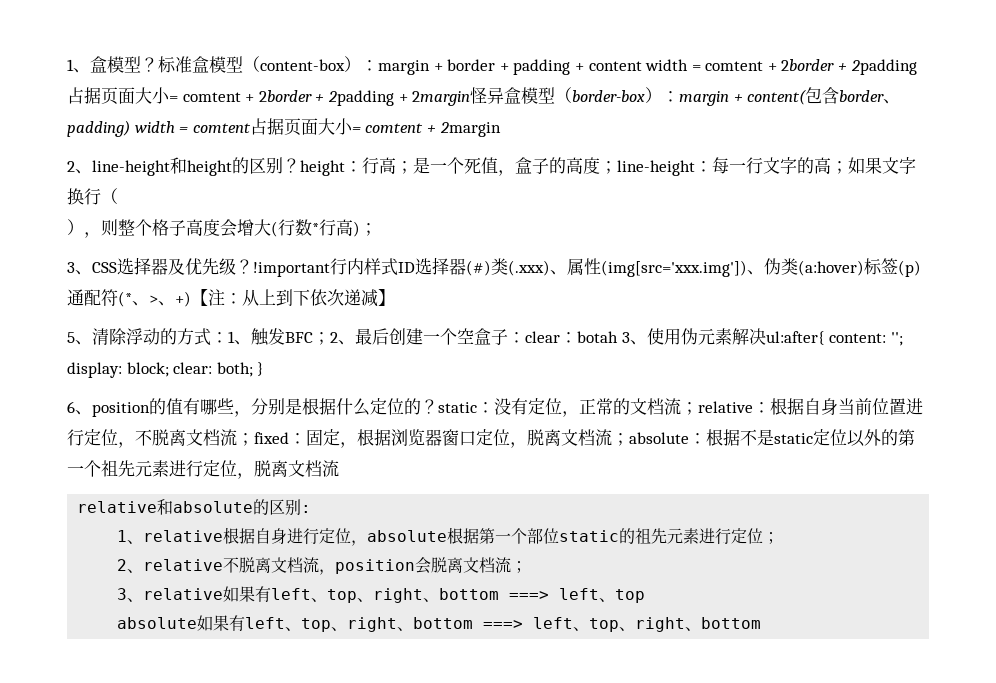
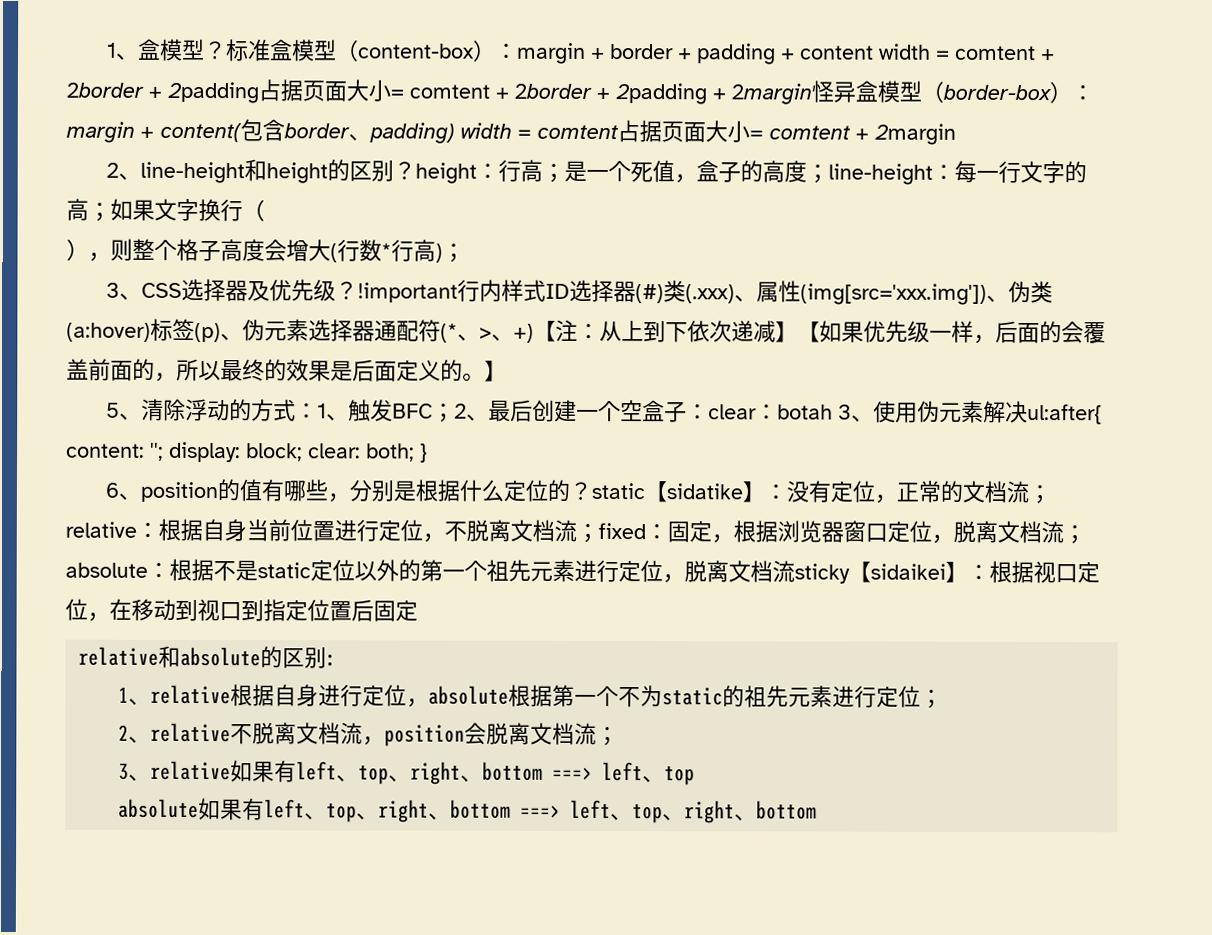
- !important行内样式ID选择器(#)类(.xxx)、属性(img[src='xxx.img'])、伪类(a:hover)标签(p)通配符(*、>、+)【注：从上到下依次递减】
+ !important行内样式ID选择器(#)类(.xxx)、属性(img[src='xxx.img'])、伪类(a:hover)标签(p)、伪元素选择器通配符(*、>、+)【注：从上到下依次递减】【如果优先级一样，后面的会覆盖前面的，所以最终的效果是后面定义的。】
- 6、position的值有哪些，分别是根据什么定位的？static：没有定位，正常的文档流；relative：根据自身当前位置进行定位，不脱离文档流；fixed：固定，根据浏览器窗口定位，脱离文档流；absolute：根据不是static定位以外的第一个祖先元素进行定位，脱离文档流
+ 6、position的值有哪些，分别是根据什么定位的？static【sidatike】：没有定位，正常的文档流；relative：根据自身当前位置进行定位，不脱离文档流；fixed：固定，根据浏览器窗口定位，脱离文档流；absolute：根据不是static定位以外的第一个祖先元素进行定位，脱离文档流sticky【sidaikei】：根据视口定位，在移动到视口到指定位置后固定
- 1、relative根据自身进行定位，absolute根据第一个部位static的祖先元素进行定位；
+ 1、relative根据自身进行定位，absolute根据第一个不为static的祖先元素进行定位；

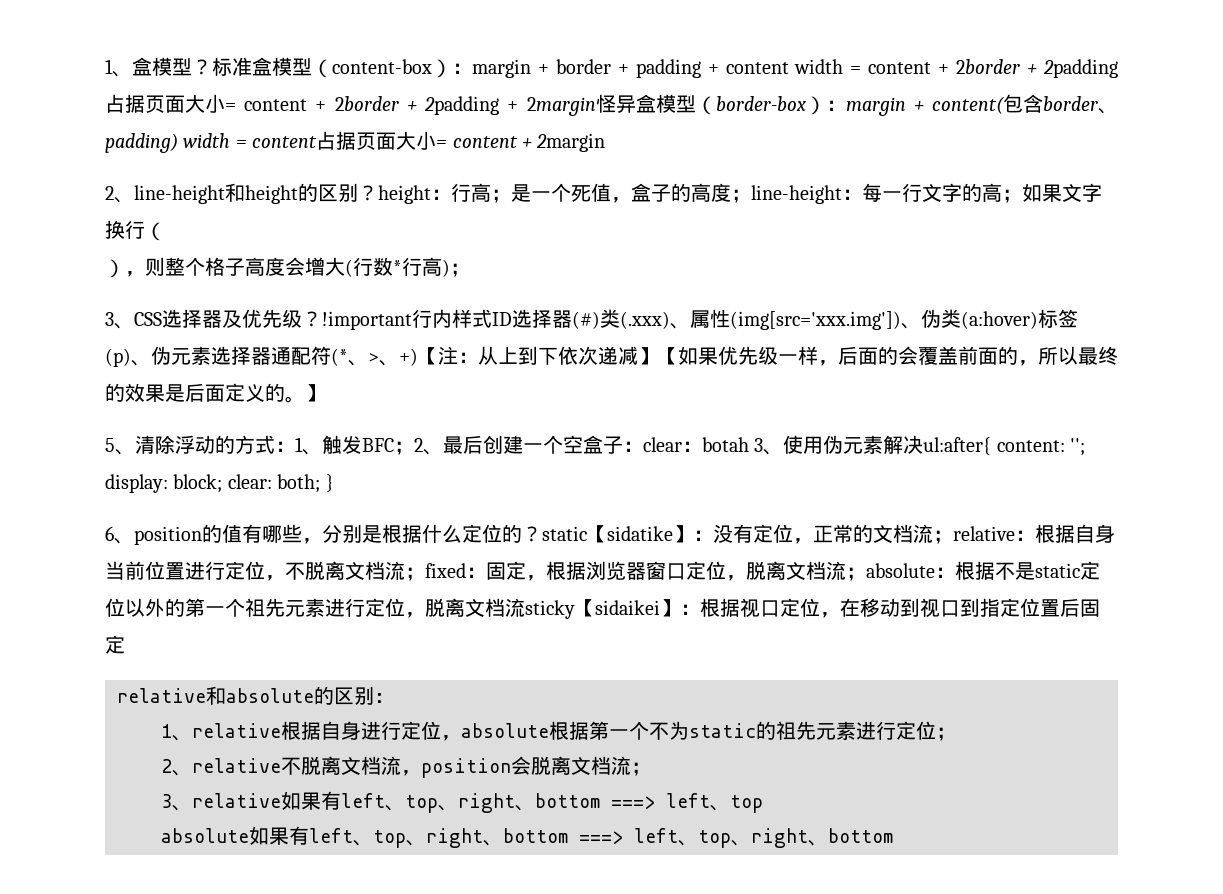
- 标准盒模型（content-box）：margin + border + padding + content width = comtent + 2border + 2padding占据页面大小= comtent + 2border + 2padding + 2margin怪异盒模型（border-box）：margin + content(包含border、padding) width = comtent占据页面大小= comtent + 2margin
+ 标准盒模型（content-box）：margin + border + padding + content width = content + 2border + 2padding占据页面大小= content + 2border + 2padding + 2margin怪异盒模型（border-box）：margin + content(包含border、padding) width = content占据页面大小= content + 2margin

